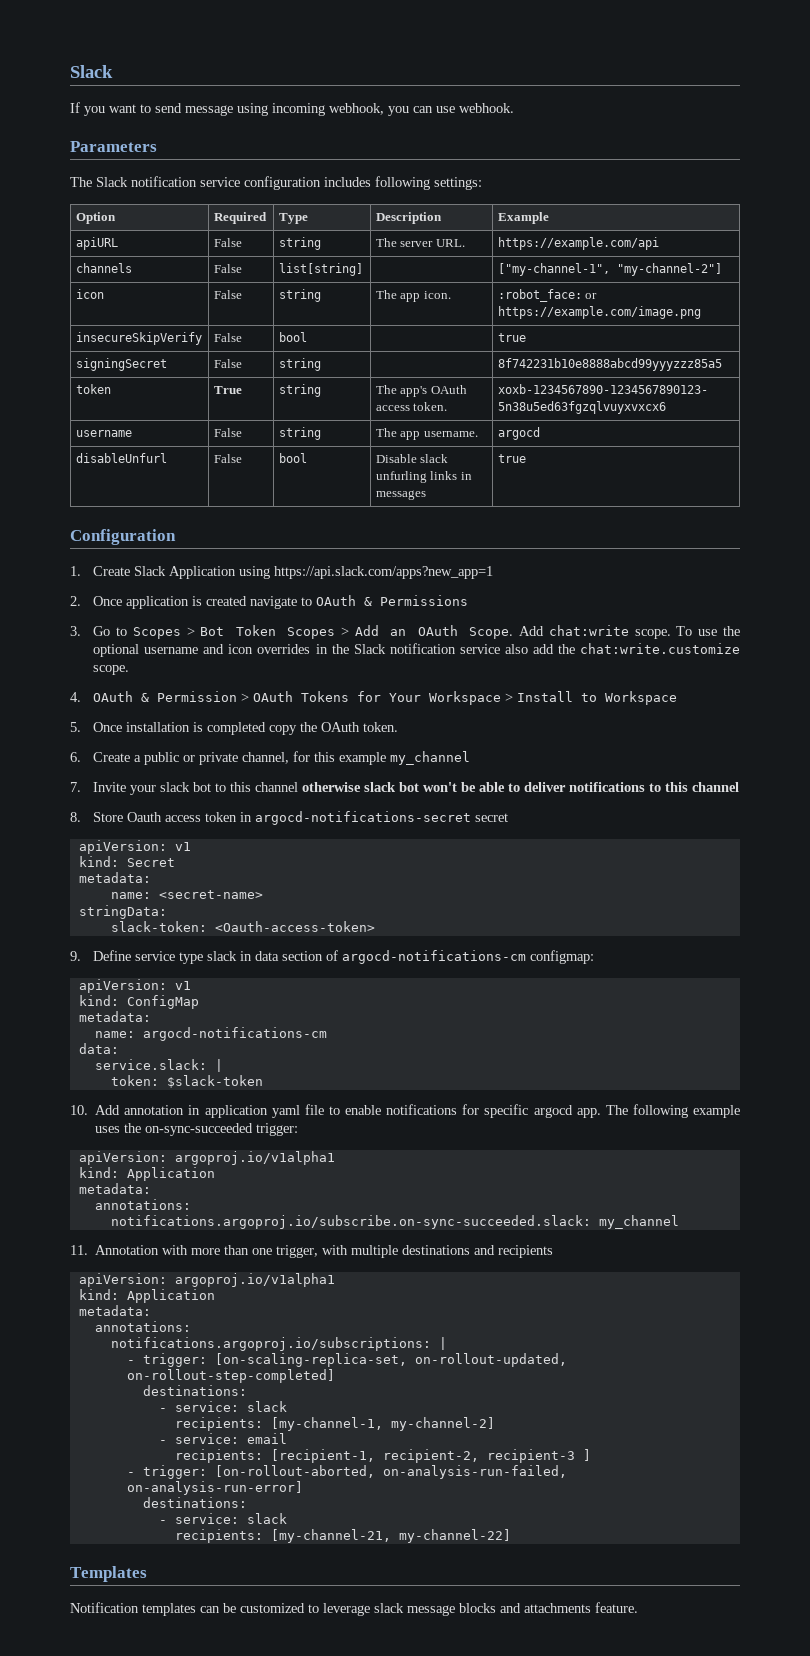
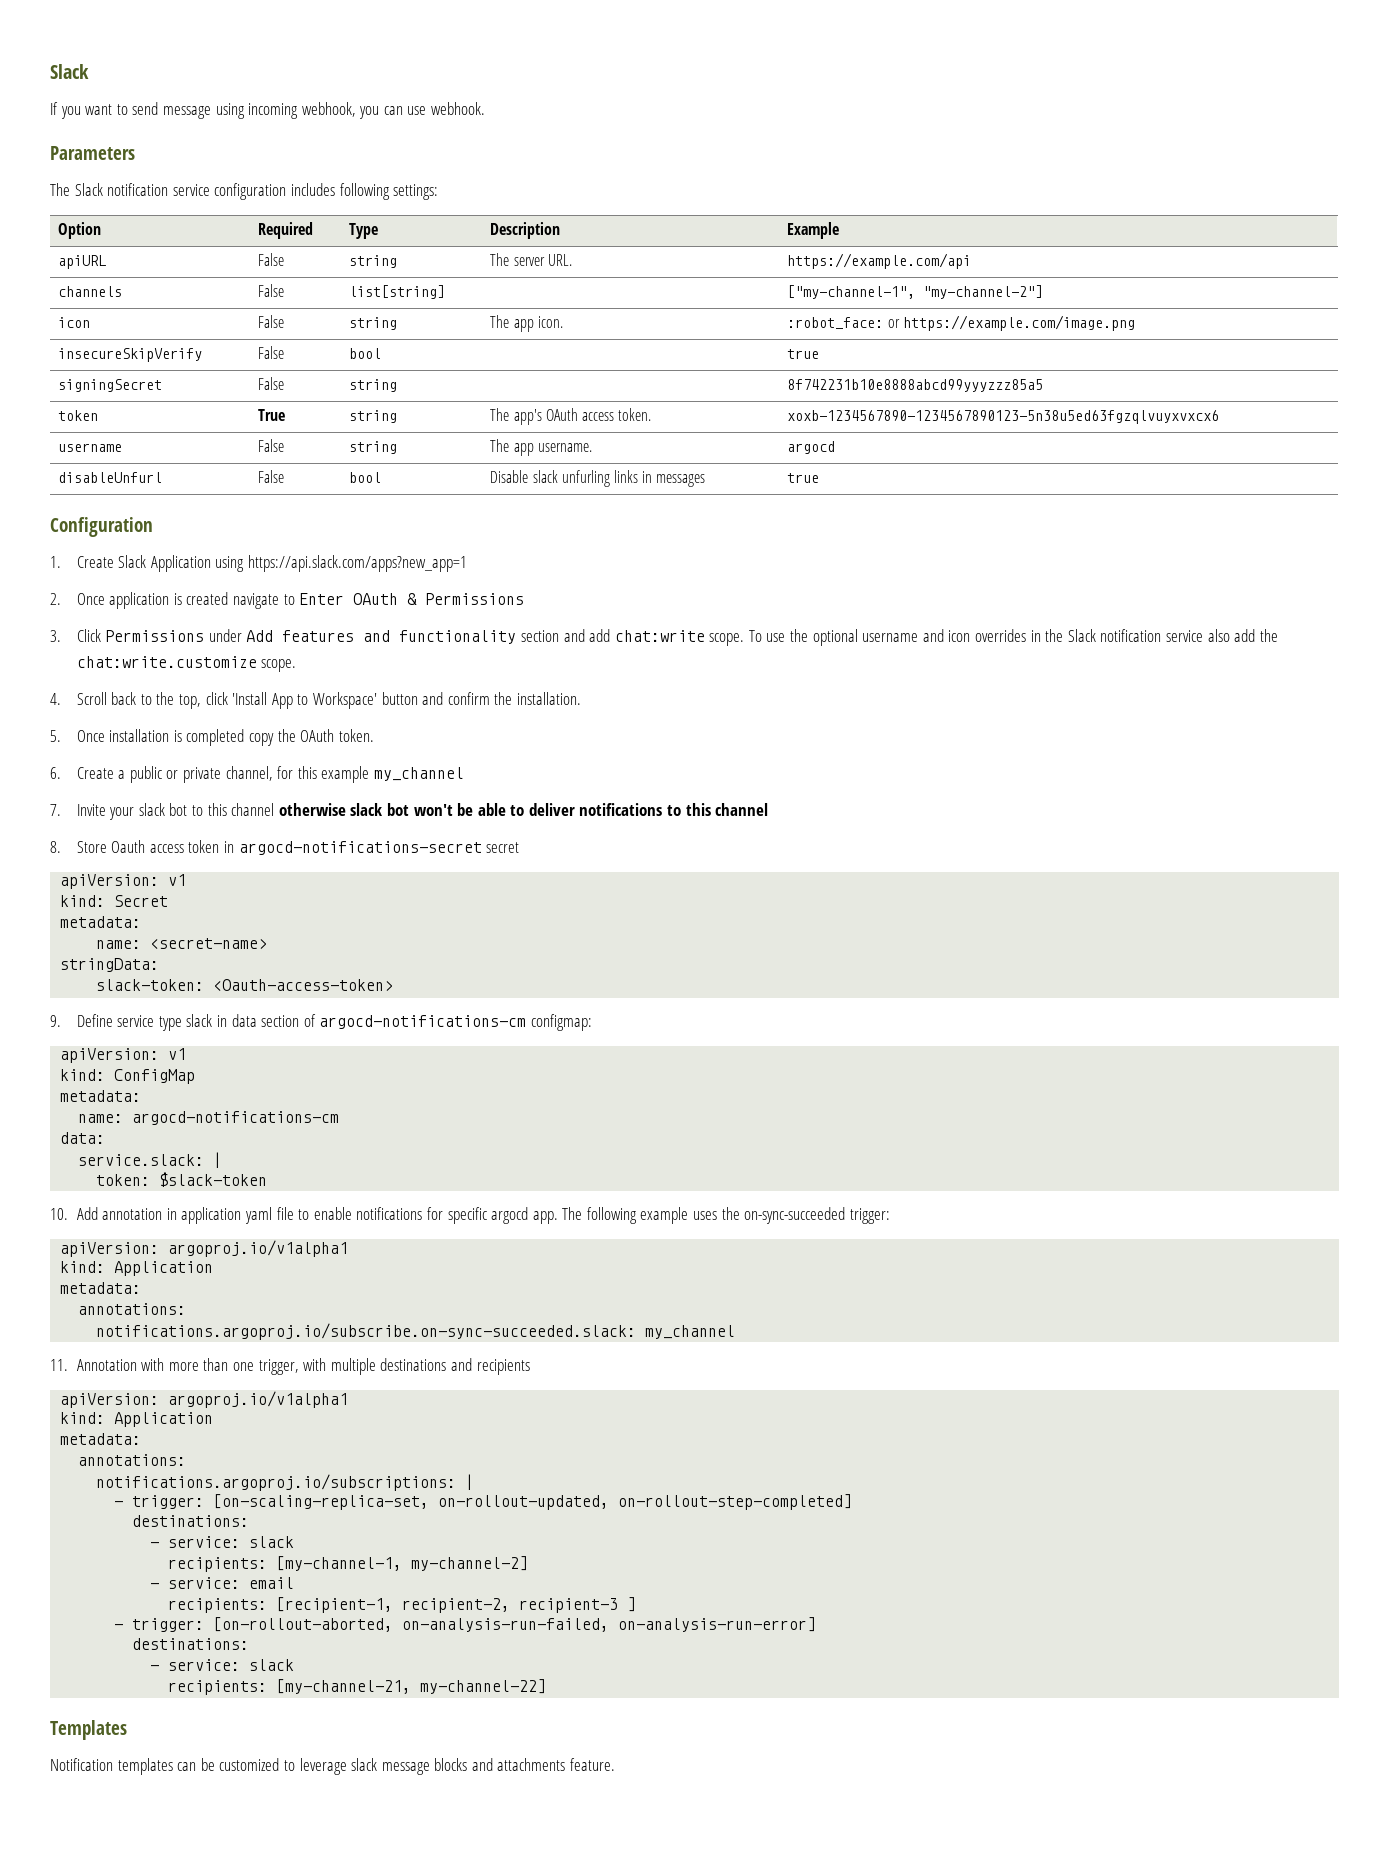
- 2. Once application is created navigate to OAuth & Permissions
+ 2. Once application is created navigate to Enter OAuth & Permissions
- 3. Go to Scopes > Bot Token Scopes > Add an OAuth Scope. Add chat:write scope.
+ 3. Click Permissions under Add features and functionality section and add chat:write scope.
- 4. OAuth & Permission > OAuth Tokens for Your Workspace > Install to Workspace
+ 4. Scroll back to the top, click 'Install App to Workspace' button and confirm the installation.

